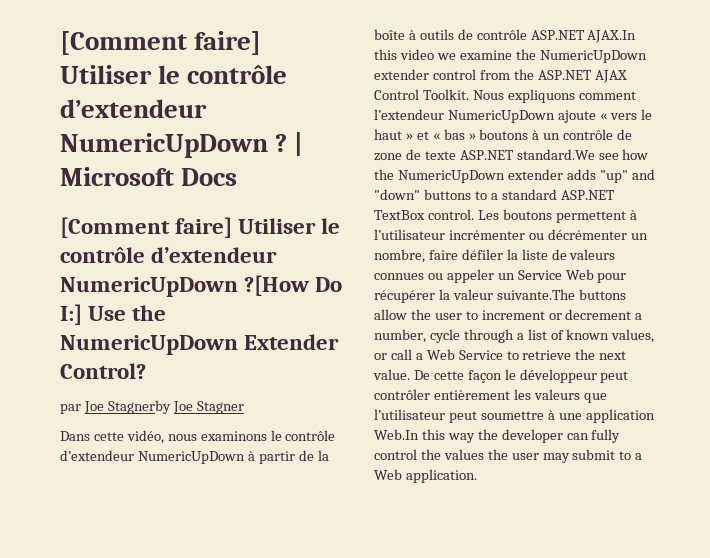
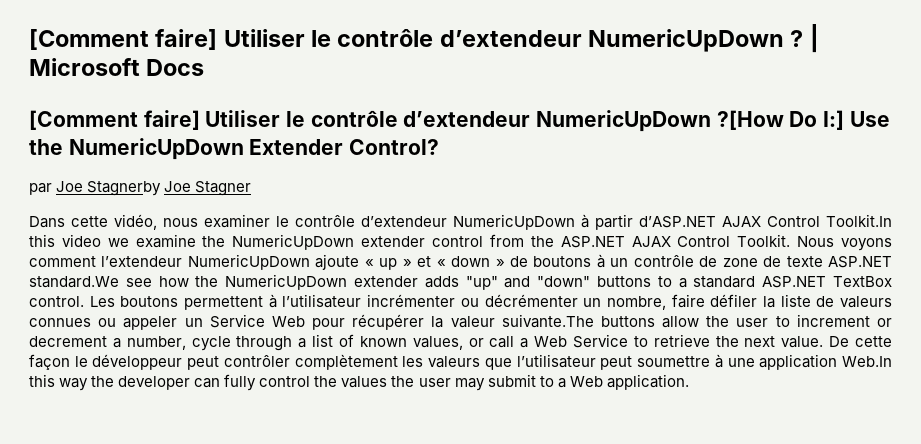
- Dans cette vidéo, nous examinons le contrôle d’extendeur NumericUpDown à partir de la boîte à outils de contrôle ASP.NET AJAX.In this video we examine the NumericUpDown extender control from the ASP.NET AJAX Control Toolkit.
+ Dans cette vidéo, nous examiner le contrôle d’extendeur NumericUpDown à partir d’ASP.NET AJAX Control Toolkit.In this video we examine the NumericUpDown extender control from the ASP.NET AJAX Control Toolkit.
- Nous expliquons comment l’extendeur NumericUpDown ajoute « vers le haut » et « bas » boutons à un contrôle de zone de texte ASP.NET standard.We see how the NumericUpDown extender adds "up" and "down" buttons to a standard ASP.NET TextBox control.
+ Nous voyons comment l’extendeur NumericUpDown ajoute « up » et « down » de boutons à un contrôle de zone de texte ASP.NET standard.We see how the NumericUpDown extender adds "up" and "down" buttons to a standard ASP.NET TextBox control.
- De cette façon le développeur peut contrôler entièrement les valeurs que l’utilisateur peut soumettre à une application Web.In this way the developer can fully control the values the user may submit to a Web application.
+ De cette façon le développeur peut contrôler complètement les valeurs que l’utilisateur peut soumettre à une application Web.In this way the developer can fully control the values the user may submit to a Web application.

